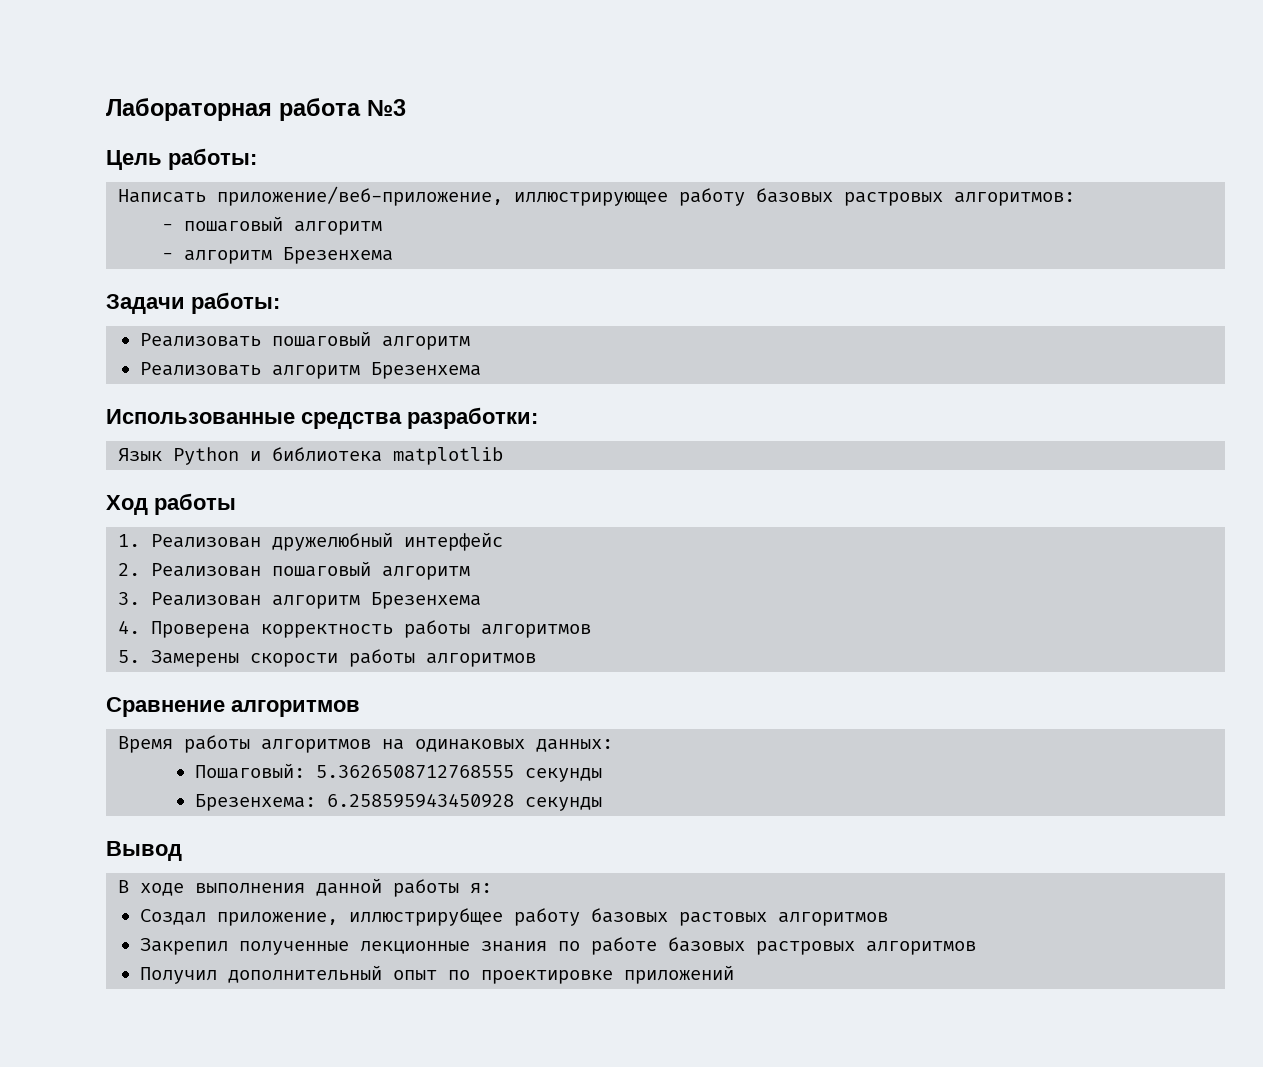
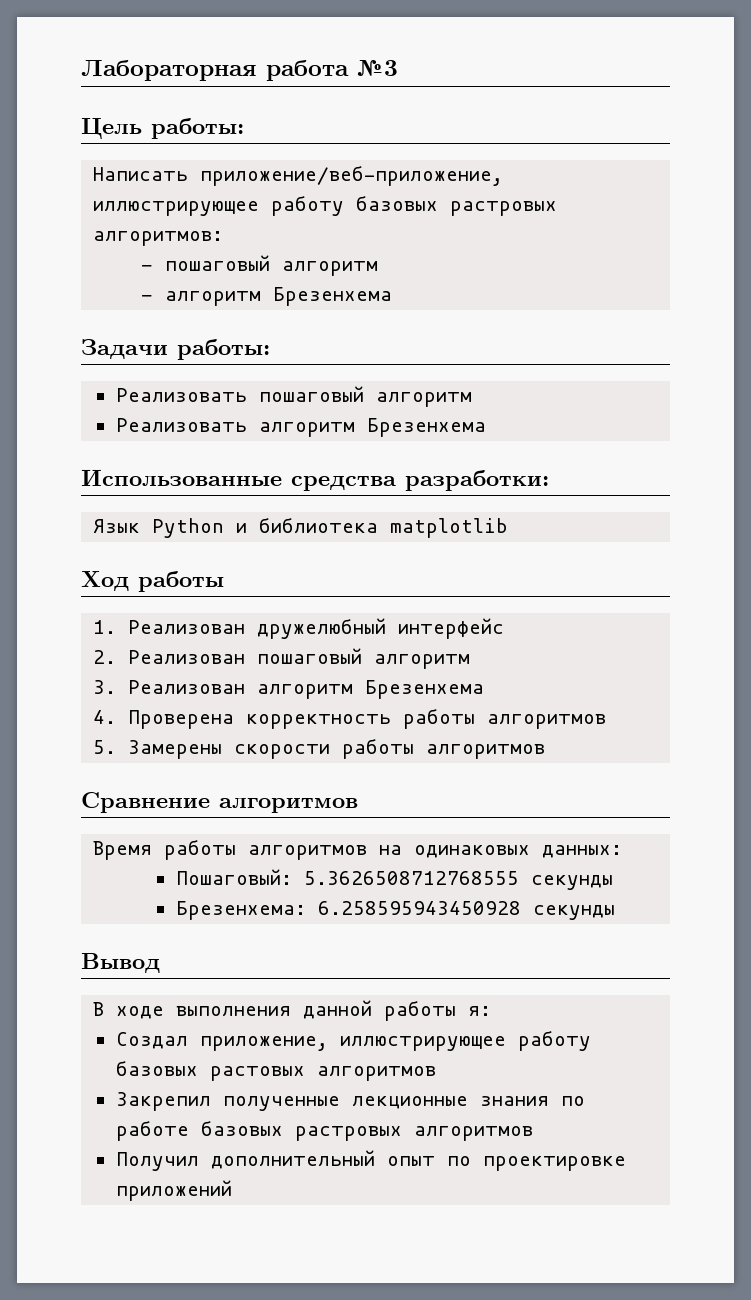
- Создал приложение, иллюстрирубщее работу базовых растовых алгоритмов
+ Создал приложение, иллюстрирующее работу базовых растовых алгоритмов

